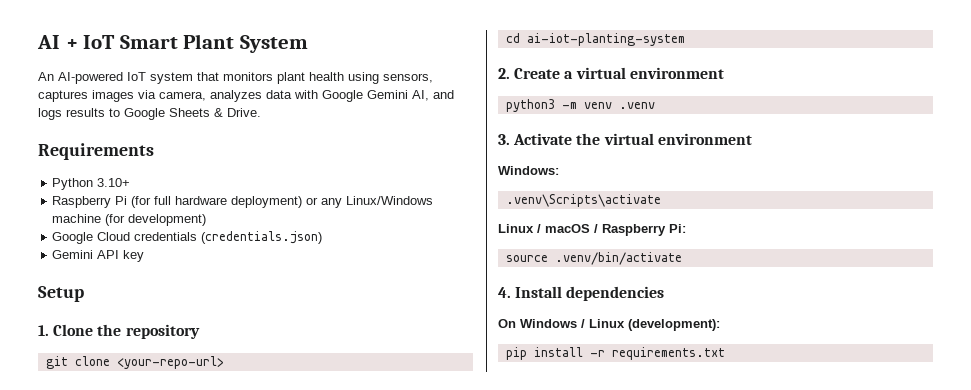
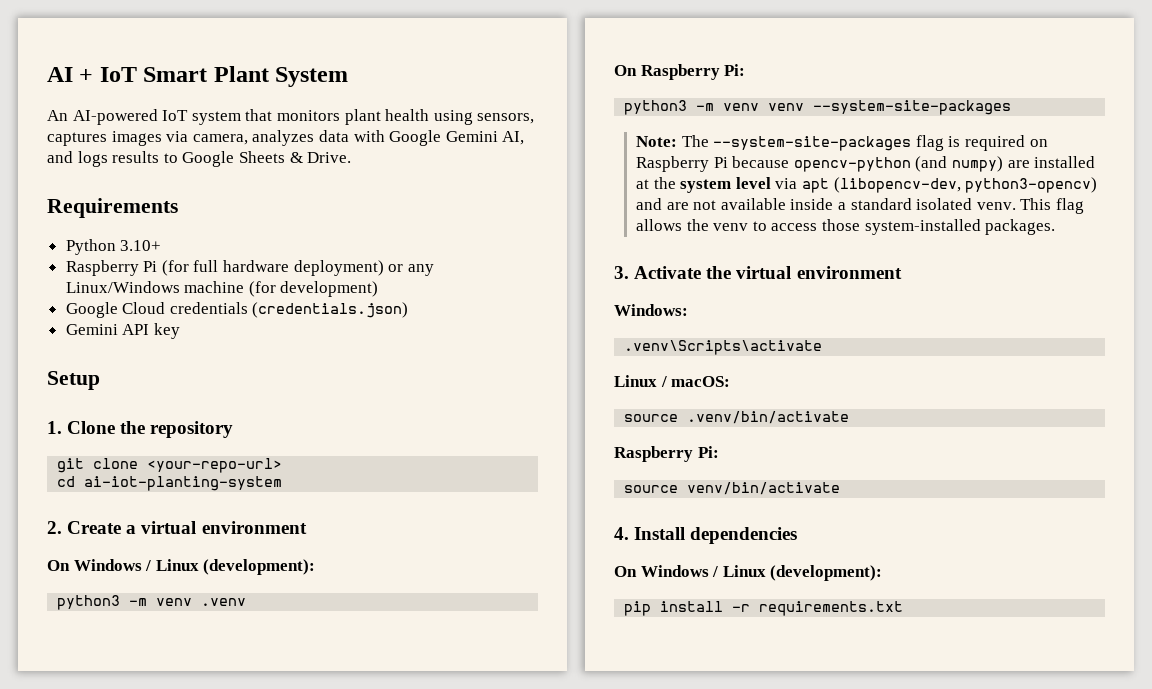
  2. Create a virtual environment
+ On Windows / Linux (development):
+ On Raspberry Pi:
+ python3 -m venv venv --system-site-packages
+ Note: The --system-site-packages flag is required on Raspberry Pi because opencv-python (and numpy) are installed at the system level via apt (libopencv-dev, python3-opencv) and are not available inside a standard isolated venv. This flag allows the venv to access those system-installed packages.
- Linux / macOS / Raspberry Pi:
+ Linux / macOS:
+ source .venv/bin/activate
+ Raspberry Pi:
- source .venv/bin/activate
+ source venv/bin/activate

